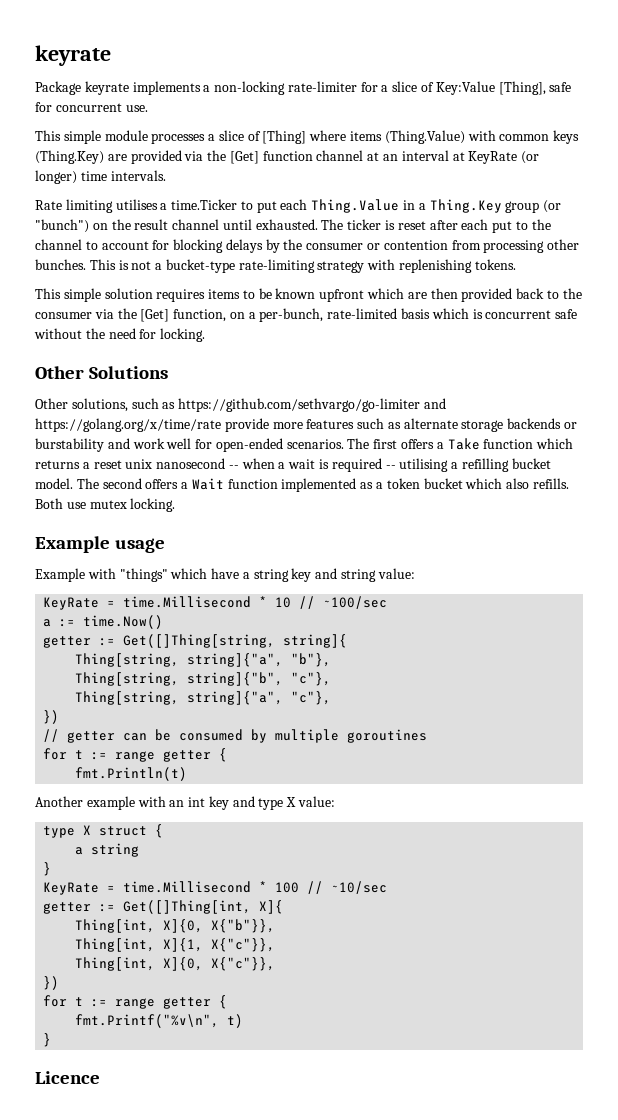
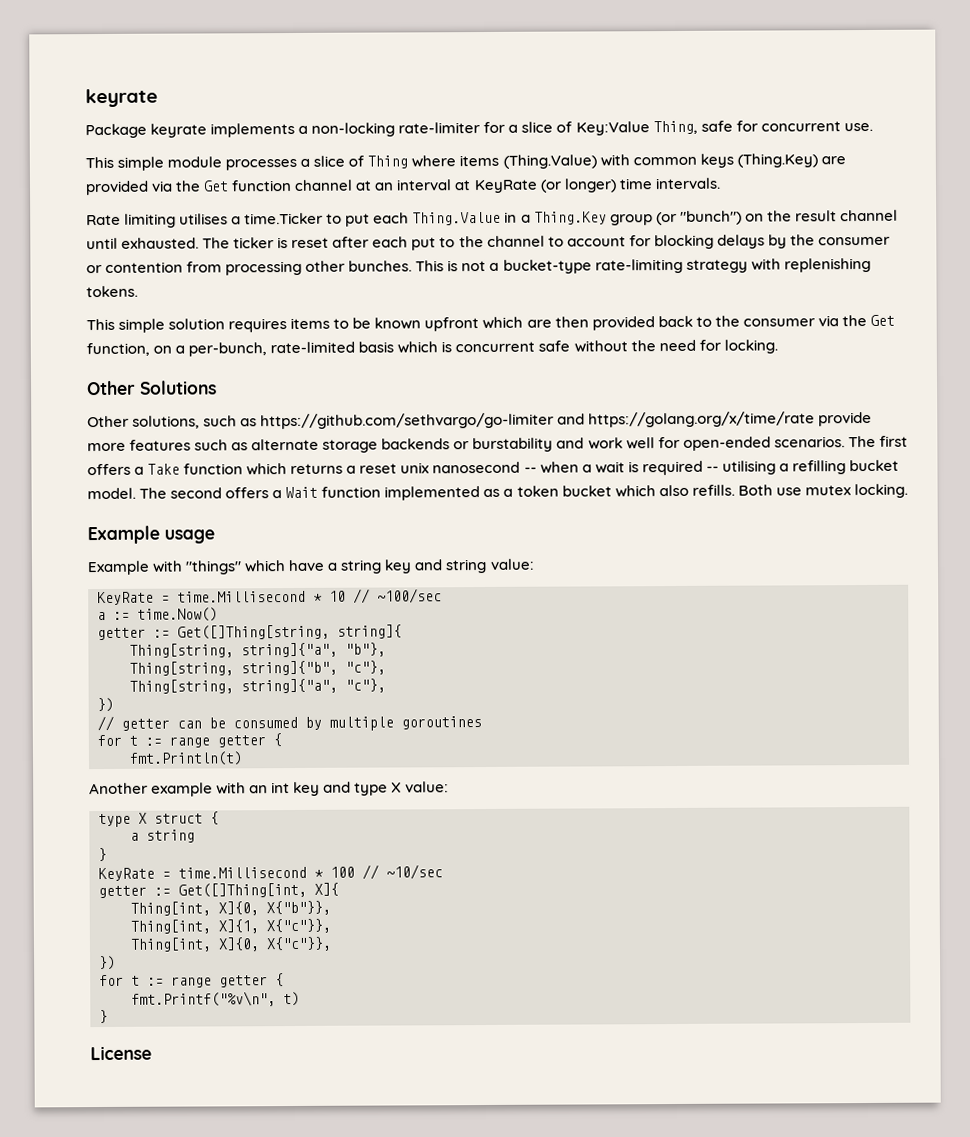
- Package keyrate implements a non-locking rate-limiter for a slice of Key:Value [Thing], safe for concurrent use.
+ Package keyrate implements a non-locking rate-limiter for a slice of Key:Value Thing, safe for concurrent use.
- This simple module processes a slice of [Thing] where items (Thing.Value) with common keys (Thing.Key) are provided via the [Get] function channel at an interval at KeyRate (or longer) time intervals.
+ This simple module processes a slice of Thing where items (Thing.Value) with common keys (Thing.Key) are provided via the Get function channel at an interval at KeyRate (or longer) time intervals.
- This simple solution requires items to be known upfront which are then provided back to the consumer via the [Get] function, on a per-bunch, rate-limited basis which is concurrent safe without the need for locking.
+ This simple solution requires items to be known upfront which are then provided back to the consumer via the Get function, on a per-bunch, rate-limited basis which is concurrent safe without the need for locking.
- Licence
+ License

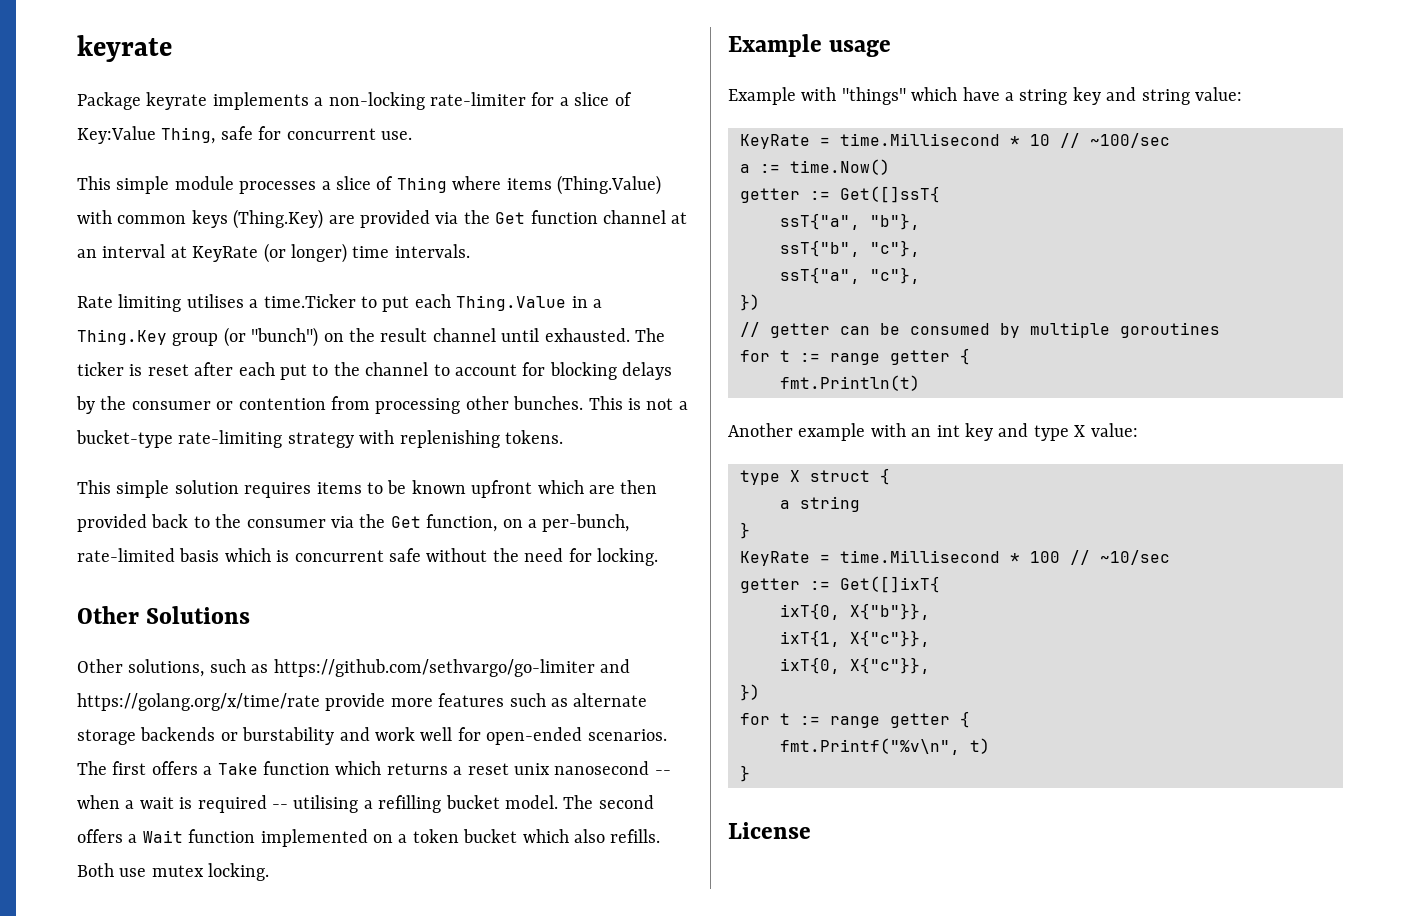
- The second offers a Wait function implemented as a token bucket which also refills.
+ The second offers a Wait function implemented on a token bucket which also refills.
- getter := Get([]Thing[string, string]{
- Thing[string, string]{"a", "b"},
+ getter := Get([]ssT{
+ ssT{"a", "b"},
- Thing[string, string]{"b", "c"},
- Thing[string, string]{"a", "c"},
+ ssT{"b", "c"},
+ ssT{"a", "c"},
- getter := Get([]Thing[int, X]{
- Thing[int, X]{0, X{"b"}},
+ getter := Get([]ixT{
+ ixT{0, X{"b"}},
- Thing[int, X]{1, X{"c"}},
- Thing[int, X]{0, X{"c"}},
+ ixT{1, X{"c"}},
+ ixT{0, X{"c"}},

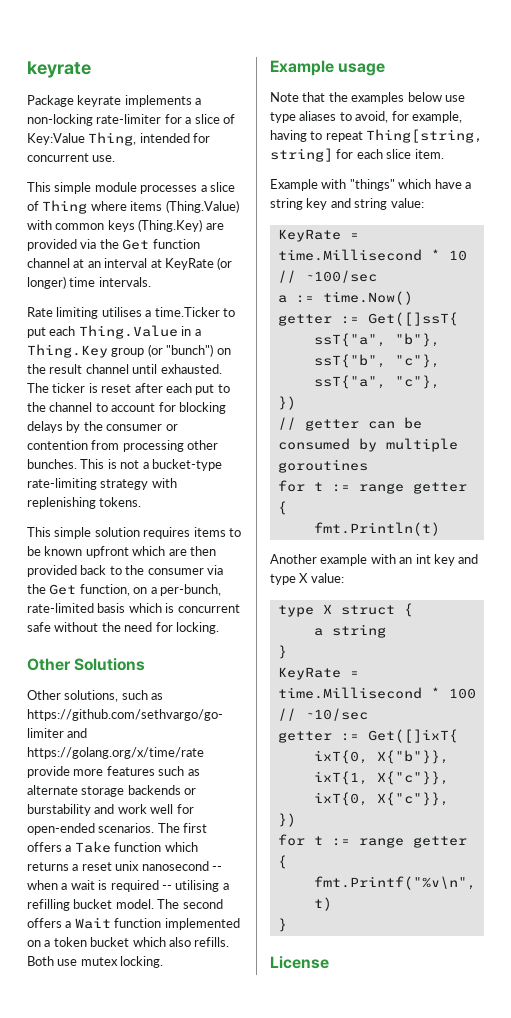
- Package keyrate implements a non-locking rate-limiter for a slice of Key:Value Thing, safe for concurrent use.
+ Package keyrate implements a non-locking rate-limiter for a slice of Key:Value Thing, intended for concurrent use.
+ Note that the examples below use type aliases to avoid, for example, having to repeat Thing[string, string] for each slice item.

